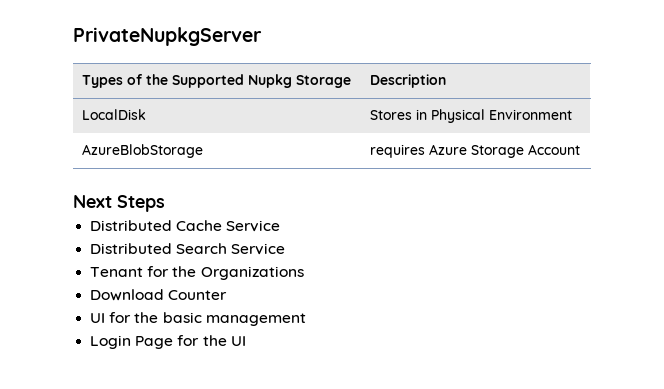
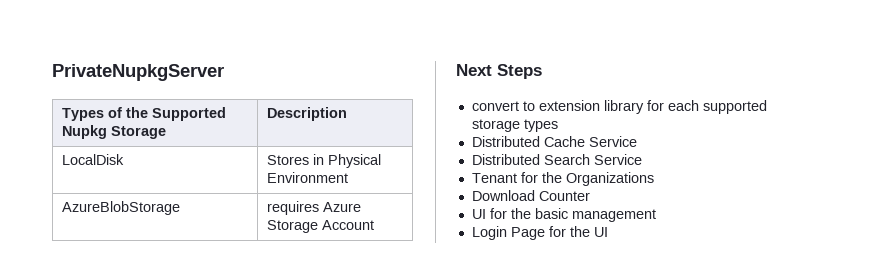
+ convert to extension library for each supported storage types

